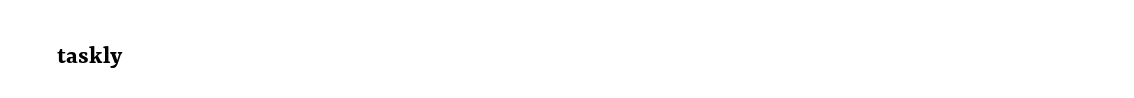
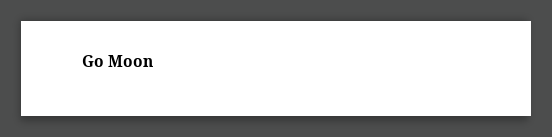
- taskly
+ Go Moon

